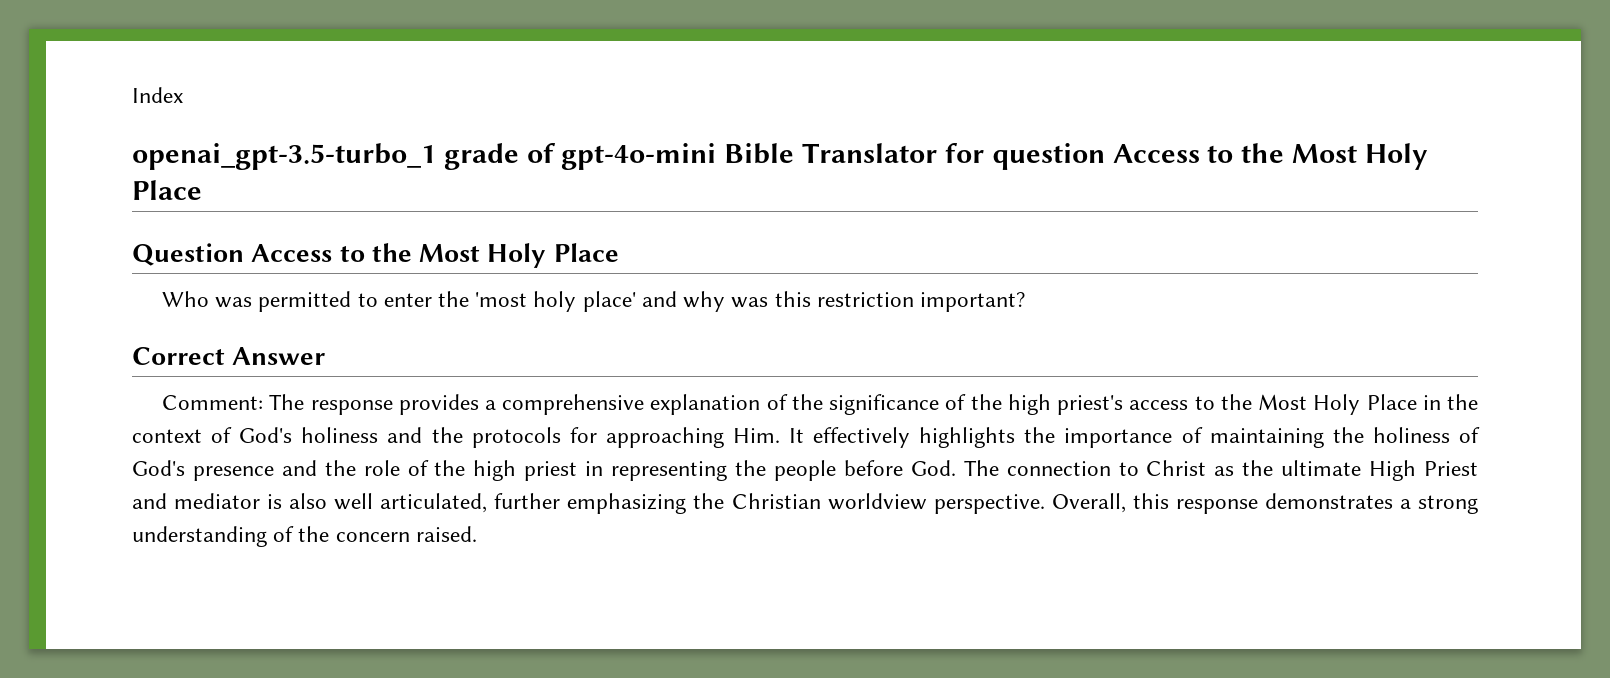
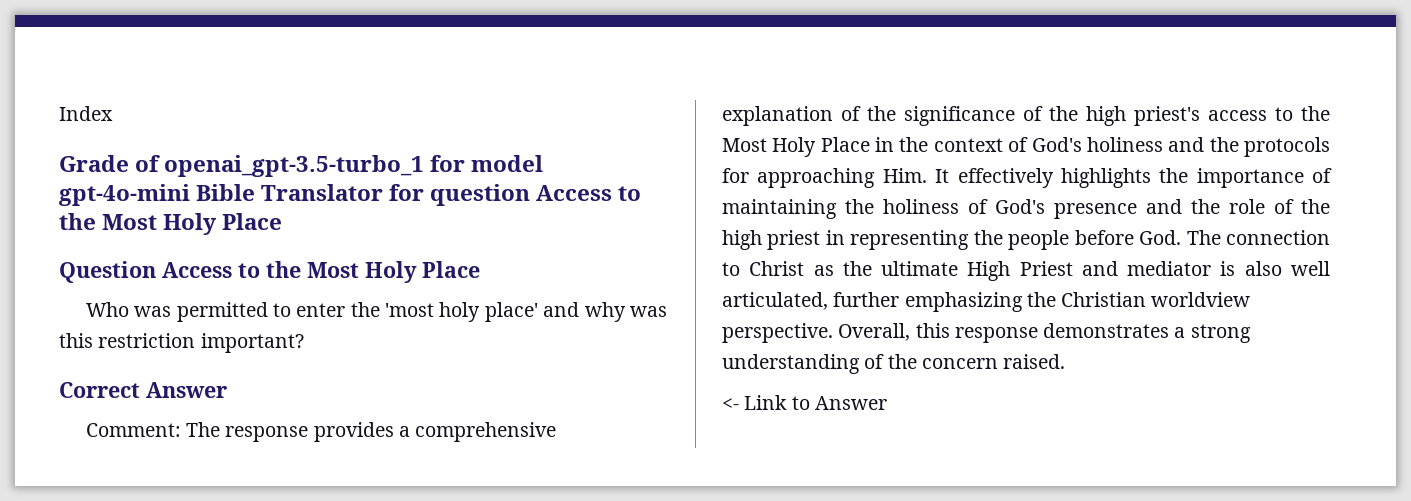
- openai_gpt-3.5-turbo_1 grade of gpt-4o-mini Bible Translator for question Access to the Most Holy Place
+ Grade of openai_gpt-3.5-turbo_1 for model gpt-4o-mini Bible Translator for question Access to the Most Holy Place
+ <- Link to Answer

